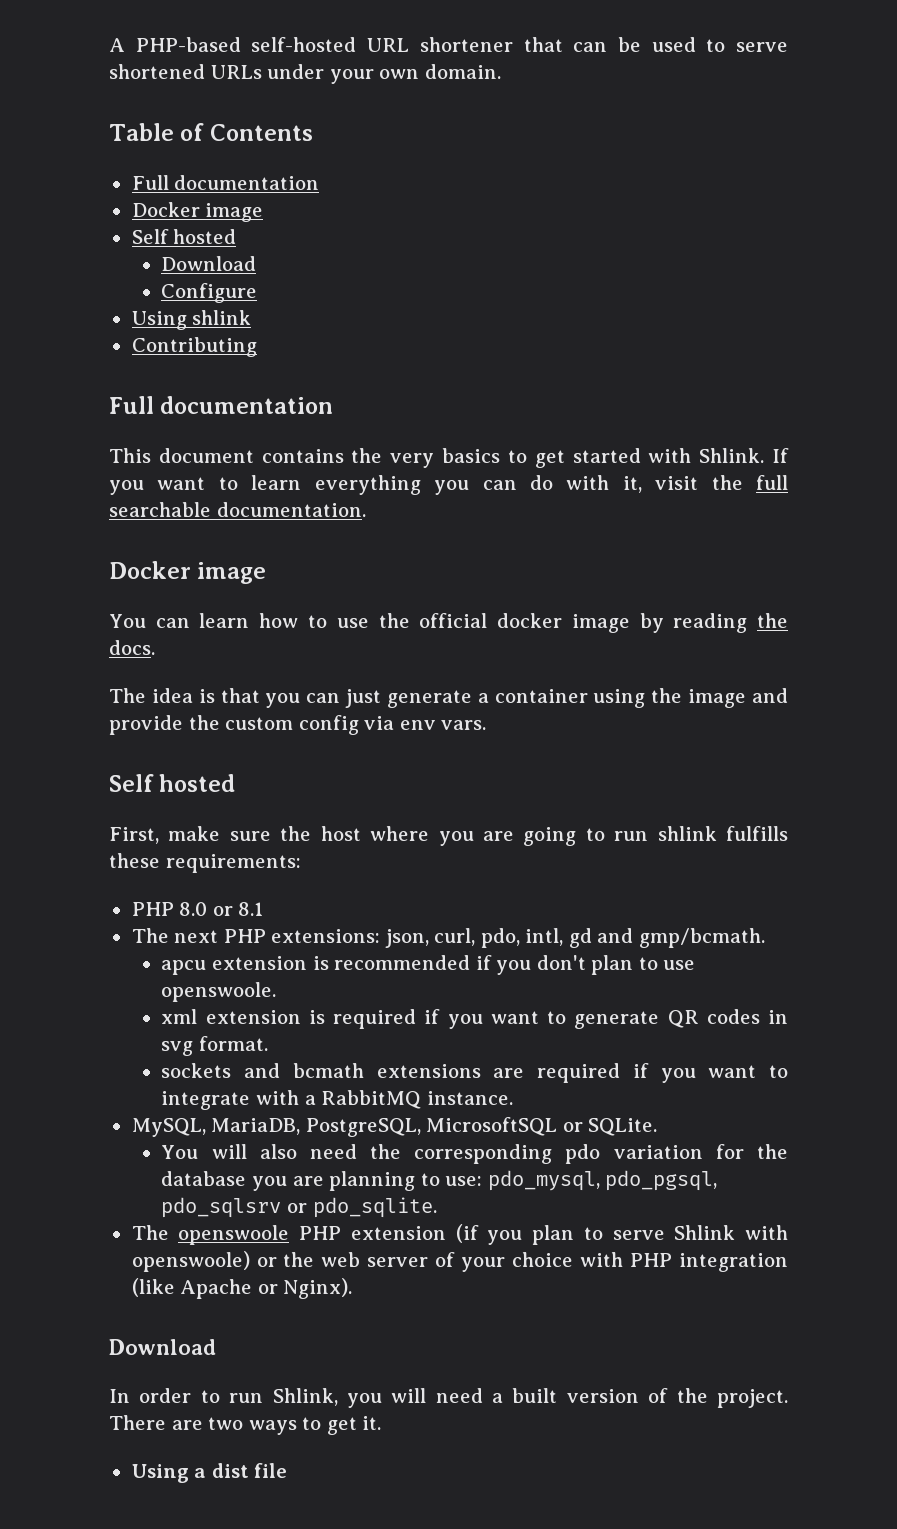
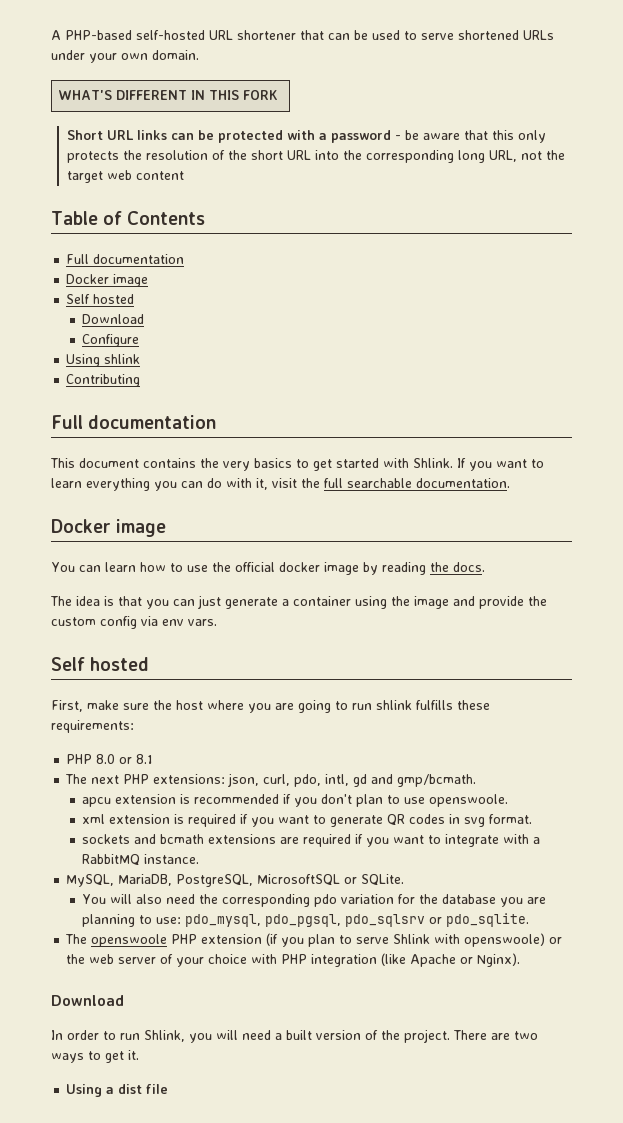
+ WHAT'S DIFFERENT IN THIS FORK
+ Short URL links can be protected with a password - be aware that this only protects the resolution of the short URL into the corresponding long URL, not the target web content

